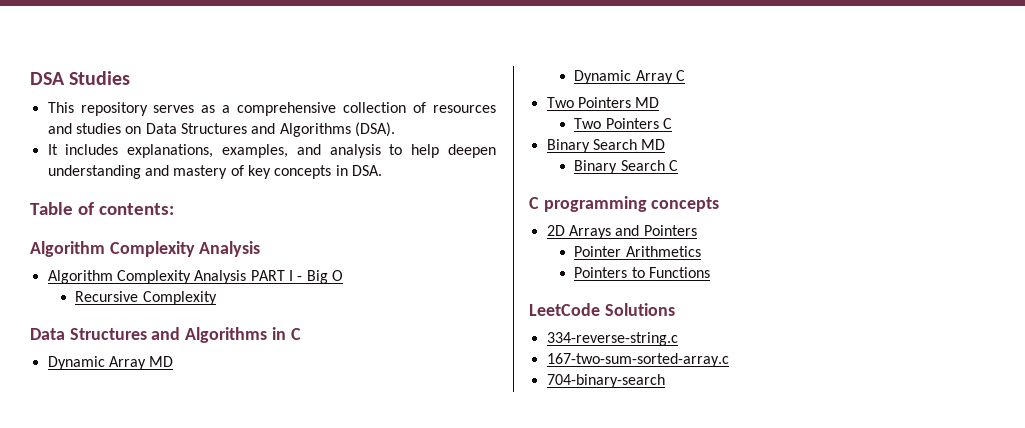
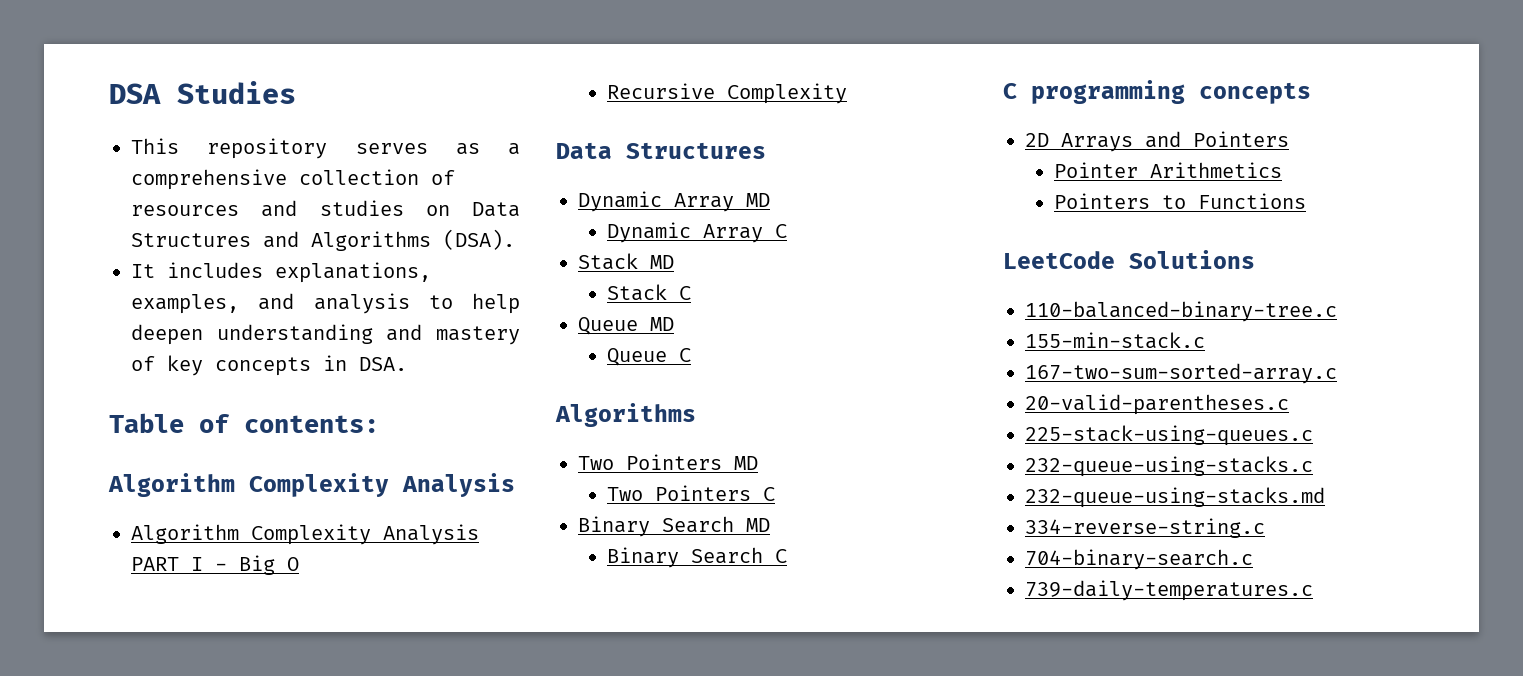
  Recursive Complexity
- Data Structures and Algorithms in C
+ Data Structures
+ Stack MD
+ Stack C
+ Queue MD
+ Queue C
+ Algorithms
- 334-reverse-string.c
+ 110-balanced-binary-tree.c
+ 155-min-stack.c
- 704-binary-search
+ 20-valid-parentheses.c
+ 225-stack-using-queues.c
+ 232-queue-using-stacks.c
+ 232-queue-using-stacks.md
+ 334-reverse-string.c
+ 704-binary-search.c
+ 739-daily-temperatures.c

